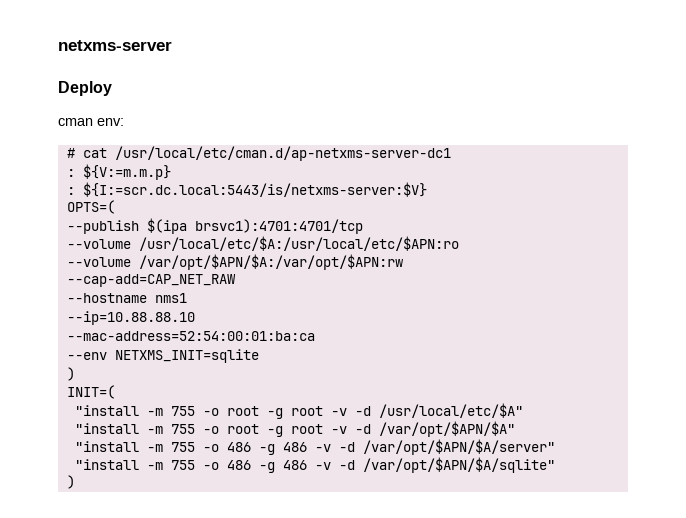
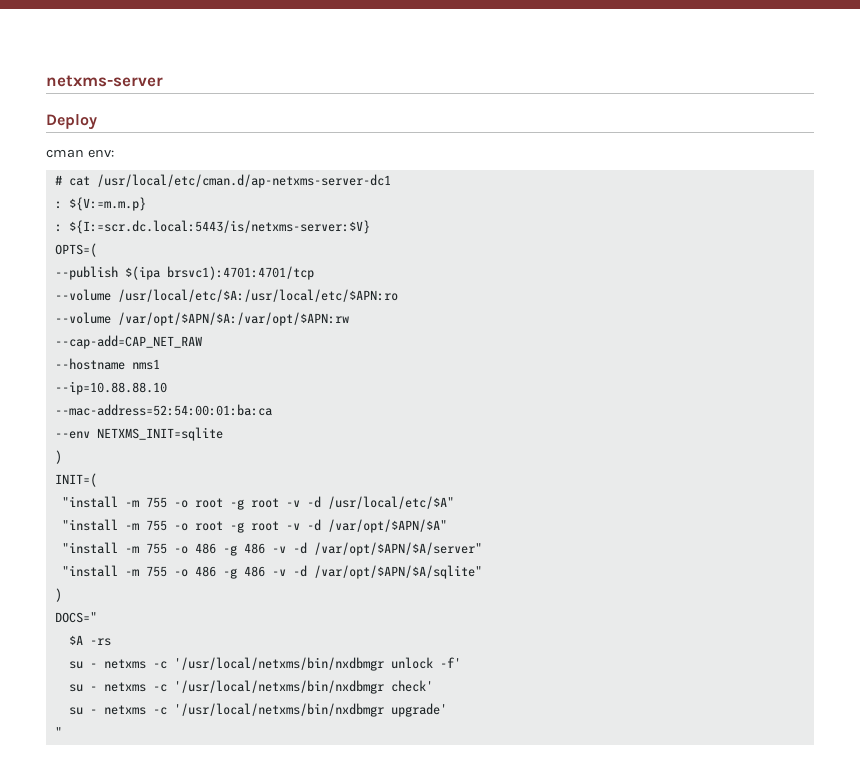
+ DOCS="
+ $A -rs
+ su - netxms -c '/usr/local/netxms/bin/nxdbmgr unlock -f'
+ su - netxms -c '/usr/local/netxms/bin/nxdbmgr check'
+ su - netxms -c '/usr/local/netxms/bin/nxdbmgr upgrade'
+ "

